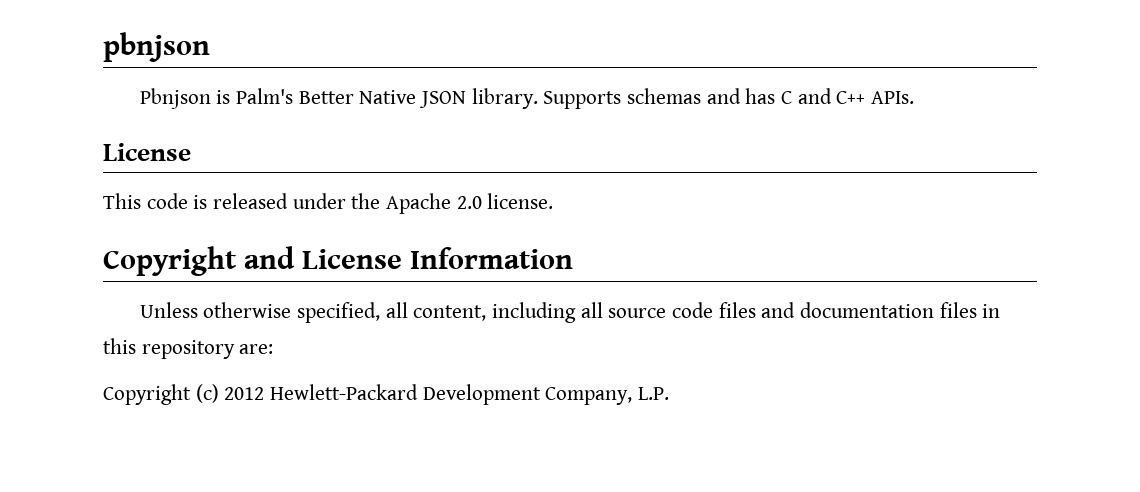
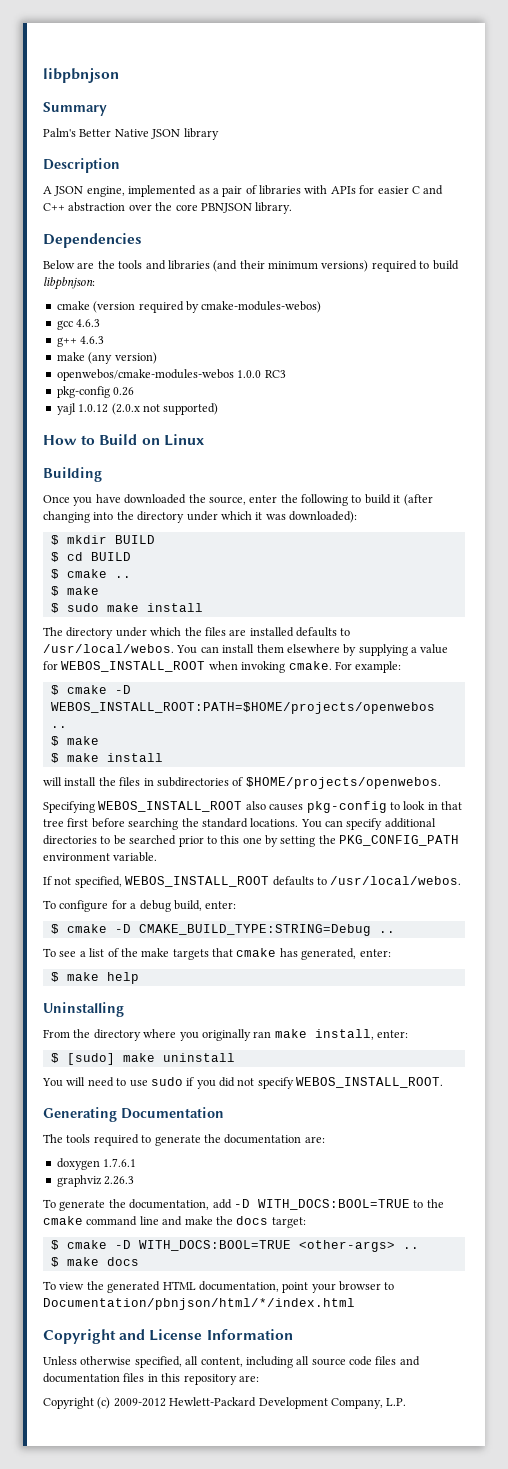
- pbnjson
- Pbnjson is Palm's Better Native JSON library. Supports schemas and has C and C++ APIs.
- License
- This code is released under the Apache 2.0 license.
+ libpbnjson
+ Summary
+ Palm's Better Native JSON library
+ Description
+ A JSON engine, implemented as a pair of libraries with APIs for easier C and C++ abstraction over the core PBNJSON library.
+ Dependencies
+ Below are the tools and libraries (and their minimum versions) required to build libpbnjson:
+ cmake (version required by cmake-modules-webos)
+ gcc 4.6.3
+ g++ 4.6.3
+ make (any version)
+ openwebos/cmake-modules-webos 1.0.0 RC3
+ pkg-config 0.26
+ yajl 1.0.12 (2.0.x not supported)
+ How to Build on Linux
+ Building
+ Once you have downloaded the source, enter the following to build it (after changing into the directory under which it was downloaded):
+ $ mkdir BUILD
+ $ cd BUILD
+ $ cmake ..
+ $ make
+ $ sudo make install
+ The directory under which the files are installed defaults to /usr/local/webos. You can install them elsewhere by supplying a value for WEBOS_INSTALL_ROOT when invoking cmake. For example:
+ $ cmake -D WEBOS_INSTALL_ROOT:PATH=$HOME/projects/openwebos ..
+ $ make
+ $ make install
+ will install the files in subdirectories of $HOME/projects/openwebos.
+ Specifying WEBOS_INSTALL_ROOT also causes pkg-config to look in that tree first before searching the standard locations. You can specify additional directories to be searched prior to this one by setting the PKG_CONFIG_PATH environment variable.
+ If not specified, WEBOS_INSTALL_ROOT defaults to /usr/local/webos.
+ To configure for a debug build, enter:
+ $ cmake -D CMAKE_BUILD_TYPE:STRING=Debug ..
+ To see a list of the make targets that cmake has generated, enter:
+ $ make help
+ Uninstalling
+ From the directory where you originally ran make install, enter:
+ $ [sudo] make uninstall
+ You will need to use sudo if you did not specify WEBOS_INSTALL_ROOT.
+ Generating Documentation
+ The tools required to generate the documentation are:
+ doxygen 1.7.6.1
+ graphviz 2.26.3
+ To generate the documentation, add -D WITH_DOCS:BOOL=TRUE to the cmake command line and make the docs target:
+ $ cmake -D WITH_DOCS:BOOL=TRUE <other-args> ..
+ $ make docs
+ To view the generated HTML documentation, point your browser to Documentation/pbnjson/html/*/index.html
- Copyright (c) 2012 Hewlett-Packard Development Company, L.P.
+ Copyright (c) 2009-2012 Hewlett-Packard Development Company, L.P.

